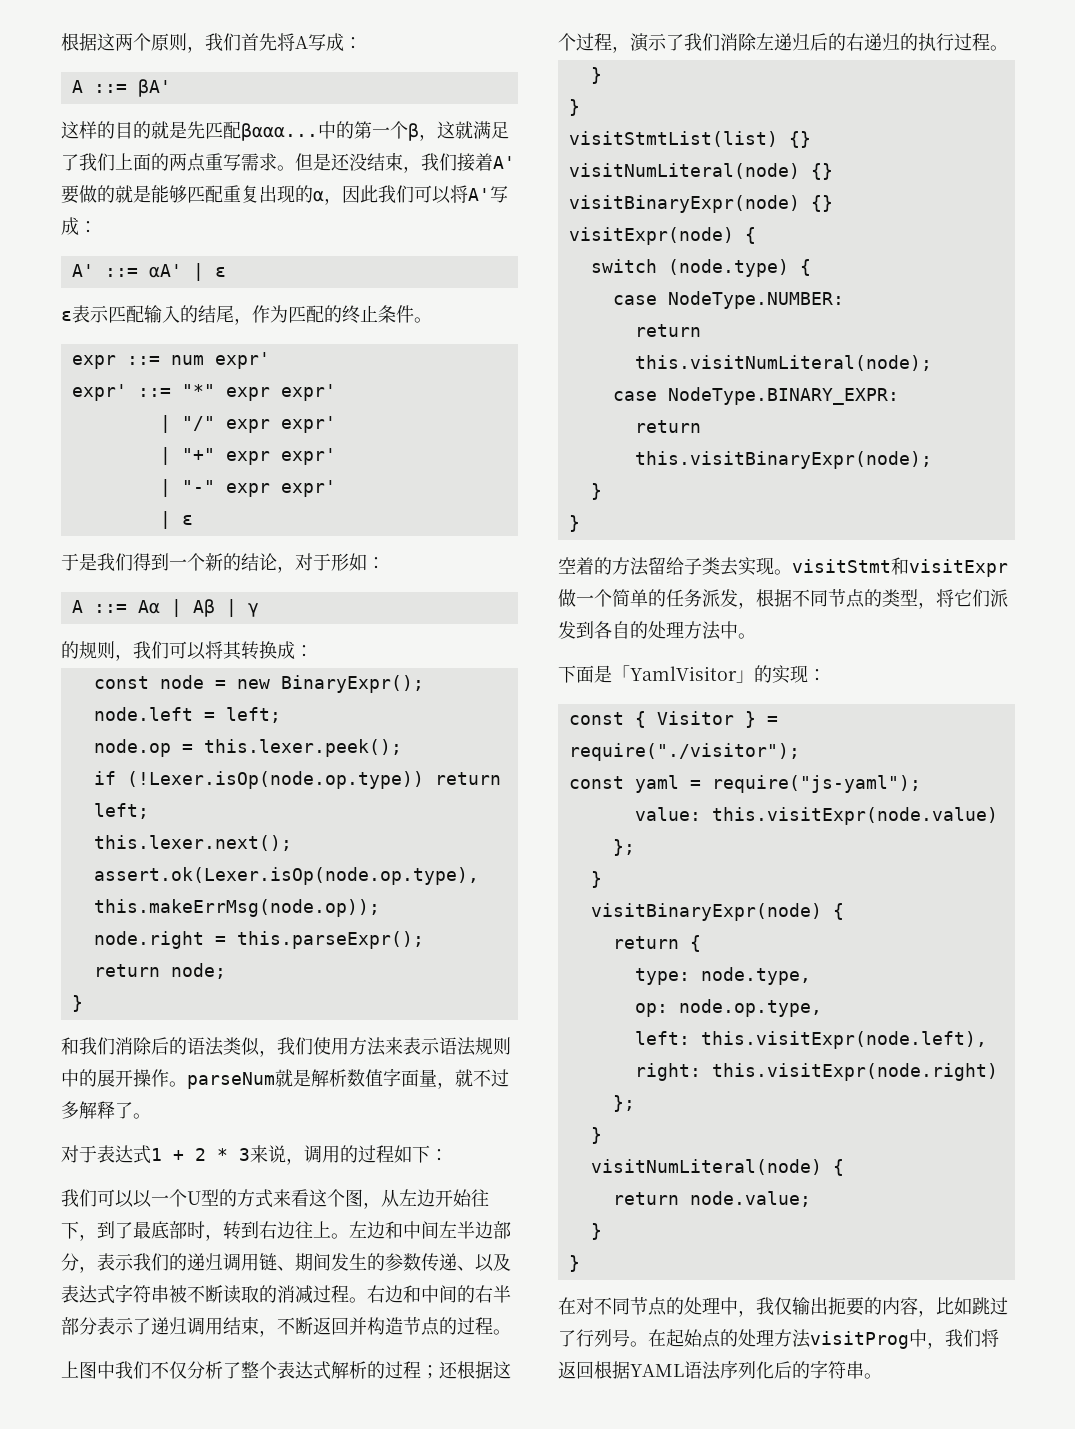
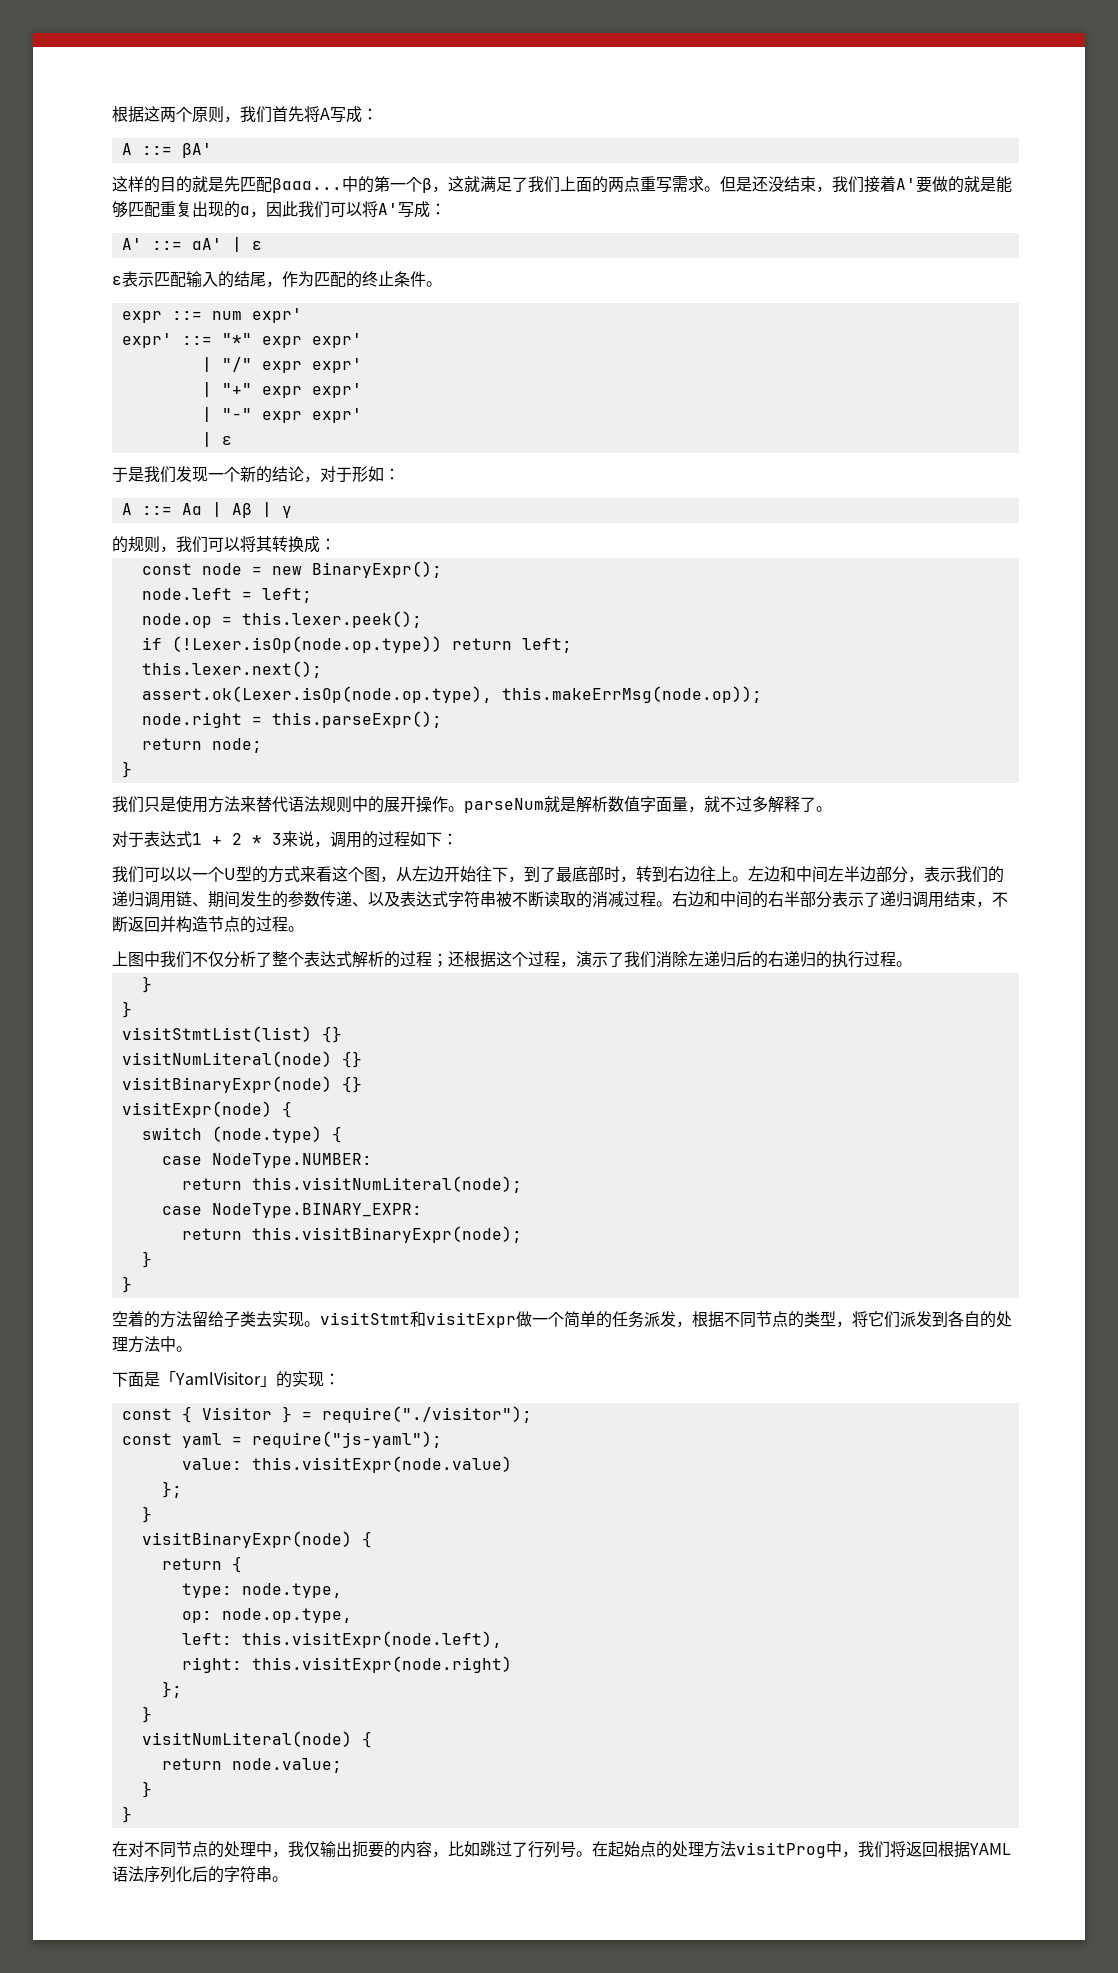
- 于是我们得到一个新的结论，对于形如：
+ 于是我们发现一个新的结论，对于形如：
- 和我们消除后的语法类似，我们使用方法来表示语法规则中的展开操作。parseNum就是解析数值字面量，就不过多解释了。
+ 我们只是使用方法来替代语法规则中的展开操作。parseNum就是解析数值字面量，就不过多解释了。

